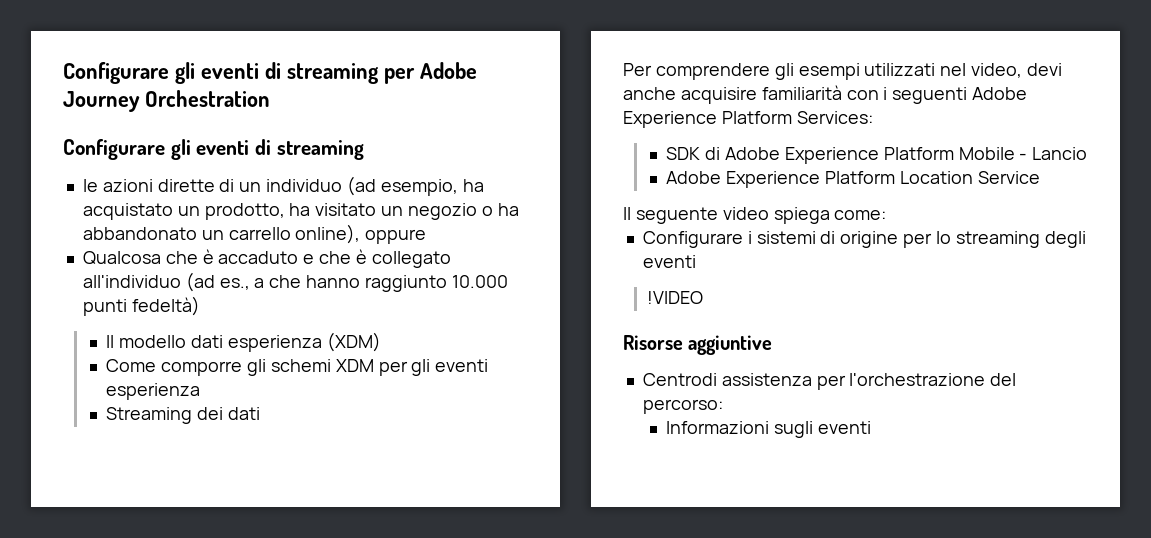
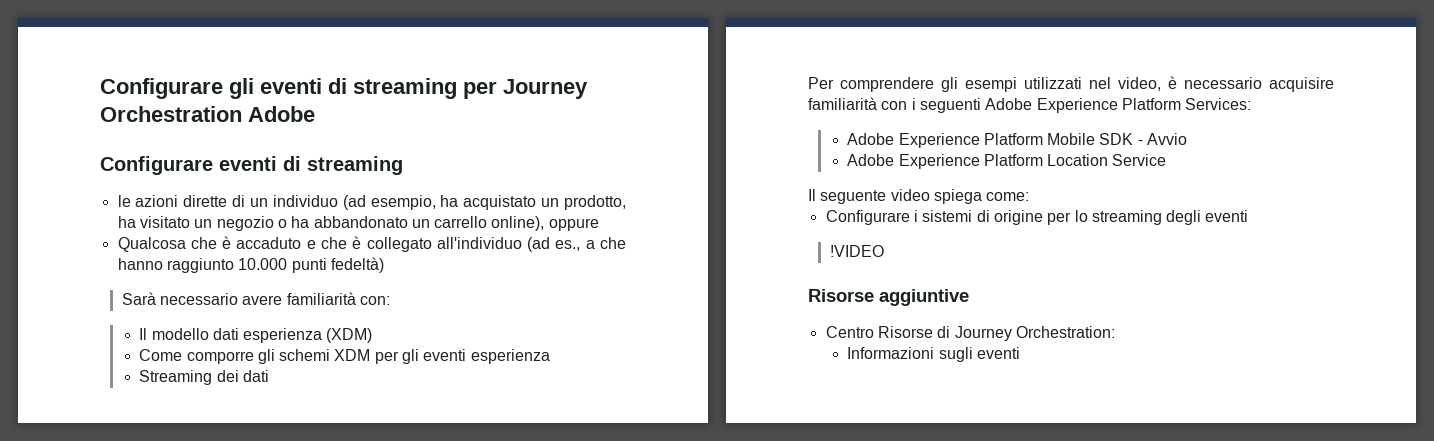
- Configurare gli eventi di streaming per Adobe Journey Orchestration
- Configurare gli eventi di streaming
+ Configurare gli eventi di streaming per Journey Orchestration Adobe
+ Configurare eventi di streaming
+ Sarà necessario avere familiarità con:
- Per comprendere gli esempi utilizzati nel video, devi anche acquisire familiarità con i seguenti Adobe Experience Platform Services:
+ Per comprendere gli esempi utilizzati nel video, è necessario acquisire familiarità con i seguenti Adobe Experience Platform Services:
- SDK di Adobe Experience Platform Mobile - Lancio
+ Adobe Experience Platform Mobile SDK - Avvio
- Centrodi assistenza per l'orchestrazione del percorso:
+ Centro Risorse di Journey Orchestration:

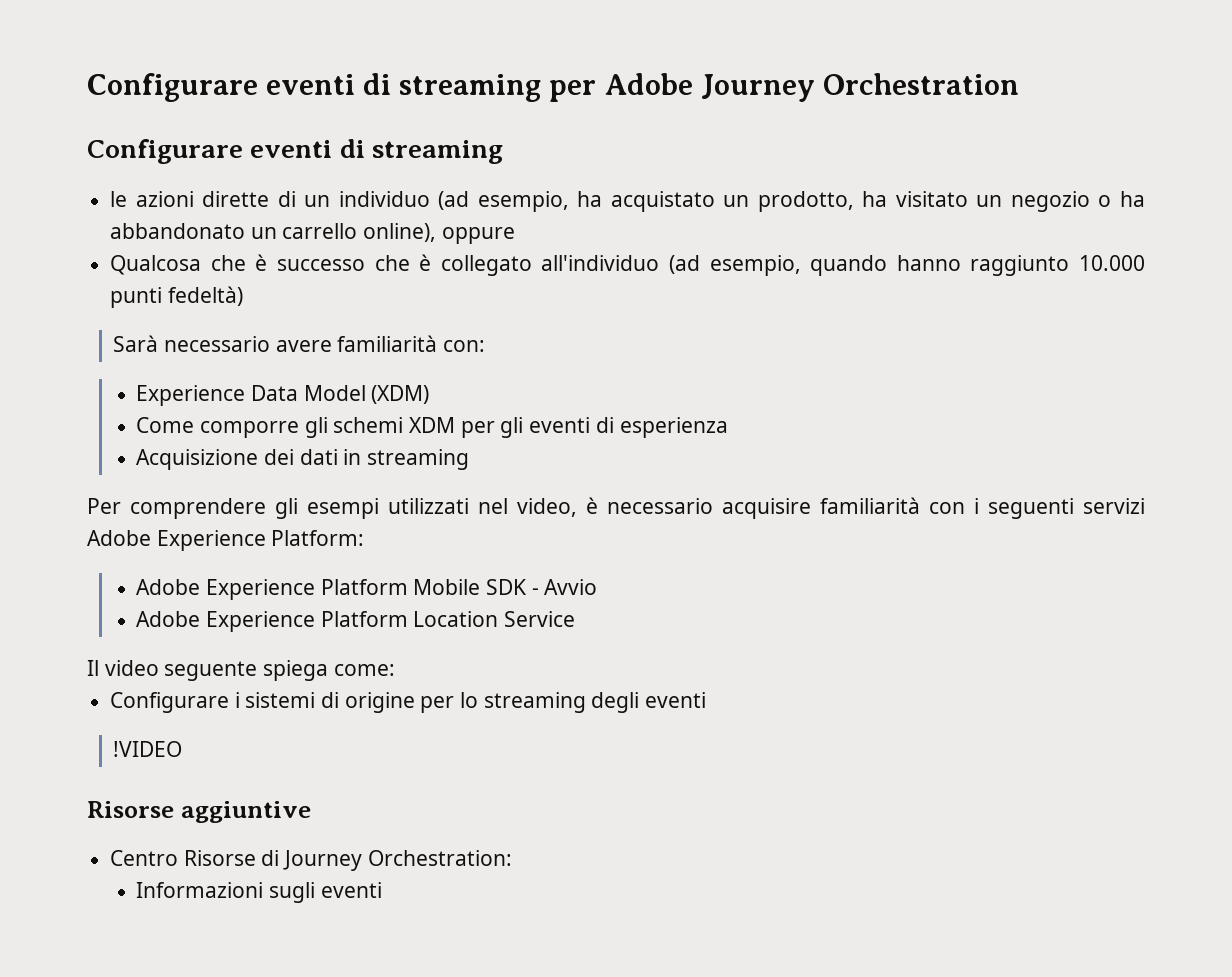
- Configurare gli eventi di streaming per Journey Orchestration Adobe
+ Configurare eventi di streaming per Adobe Journey Orchestration
- Qualcosa che è accaduto e che è collegato all'individuo (ad es., a che hanno raggiunto 10.000 punti fedeltà)
+ Qualcosa che è successo che è collegato all'individuo (ad esempio, quando hanno raggiunto 10.000 punti fedeltà)
- Il modello dati esperienza (XDM)
+ Experience Data Model (XDM)
- Come comporre gli schemi XDM per gli eventi esperienza
+ Come comporre gli schemi XDM per gli eventi di esperienza
- Streaming dei dati
+ Acquisizione dei dati in streaming
- Per comprendere gli esempi utilizzati nel video, è necessario acquisire familiarità con i seguenti Adobe Experience Platform Services:
+ Per comprendere gli esempi utilizzati nel video, è necessario acquisire familiarità con i seguenti servizi Adobe Experience Platform:
- Il seguente video spiega come:
+ Il video seguente spiega come:

